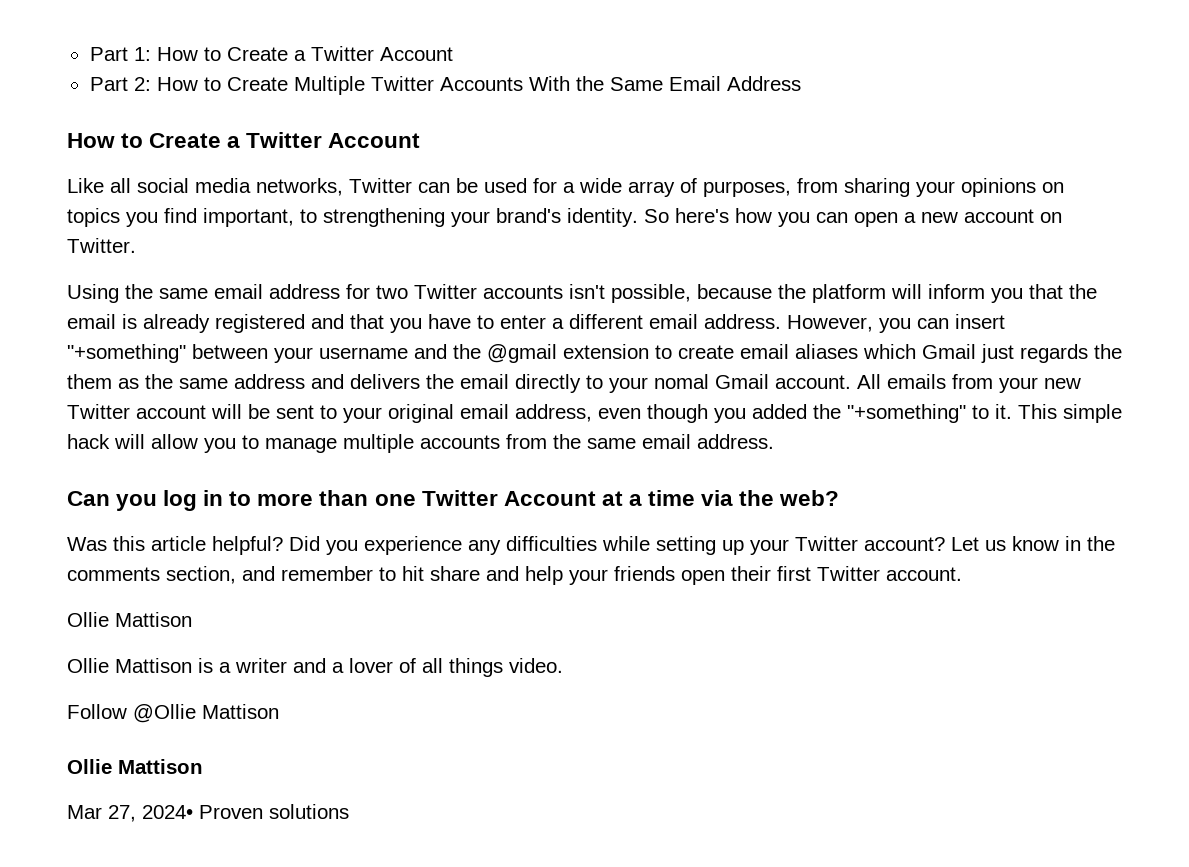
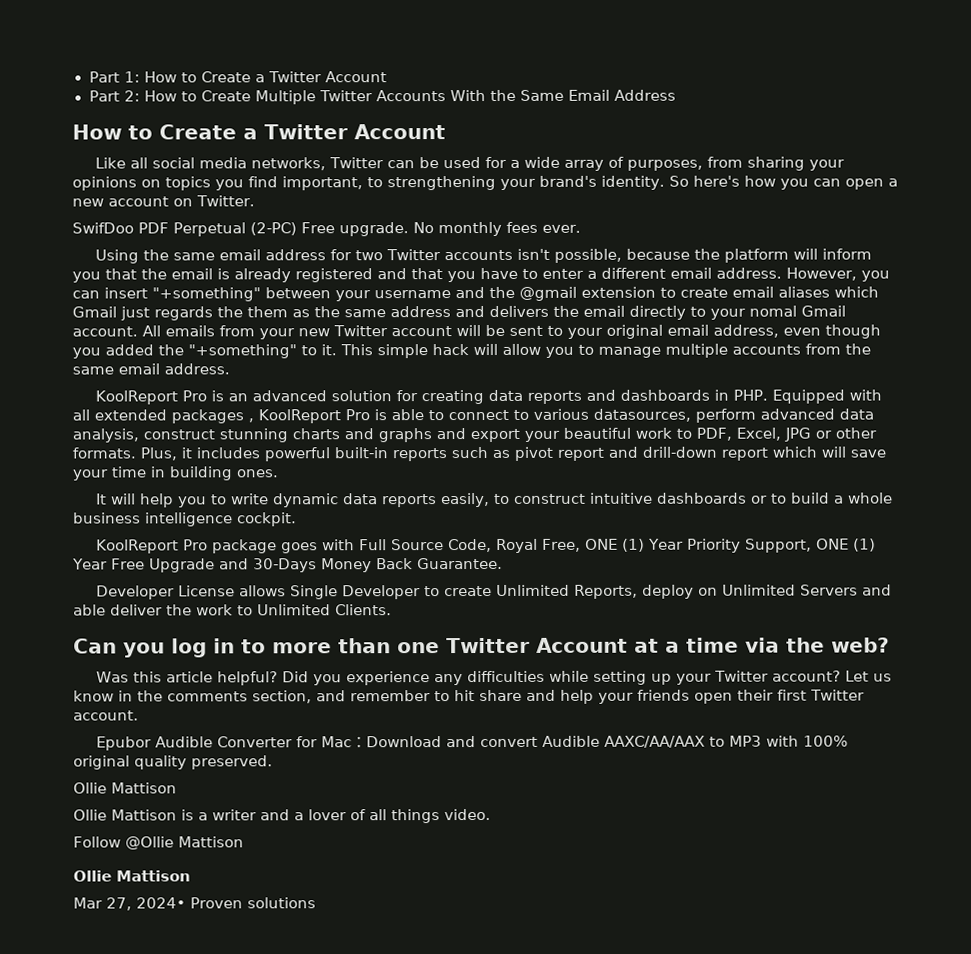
+ SwifDoo PDF Perpetual (2-PC) Free upgrade. No monthly fees ever.
+ KoolReport Pro is an advanced solution for creating data reports and dashboards in PHP. Equipped with all extended packages , KoolReport Pro is able to connect to various datasources, perform advanced data analysis, construct stunning charts and graphs and export your beautiful work to PDF, Excel, JPG or other formats. Plus, it includes powerful built-in reports such as pivot report and drill-down report which will save your time in building ones.
+ It will help you to write dynamic data reports easily, to construct intuitive dashboards or to build a whole business intelligence cockpit.
+ KoolReport Pro package goes with Full Source Code, Royal Free, ONE (1) Year Priority Support, ONE (1) Year Free Upgrade and 30-Days Money Back Guarantee.
+ Developer License allows Single Developer to create Unlimited Reports, deploy on Unlimited Servers and able deliver the work to Unlimited Clients.
+ Epubor Audible Converter for Mac：Download and convert Audible AAXC/AA/AAX to MP3 with 100% original quality preserved.

